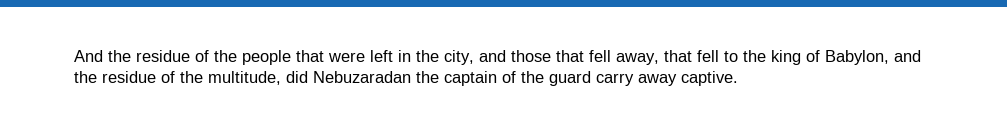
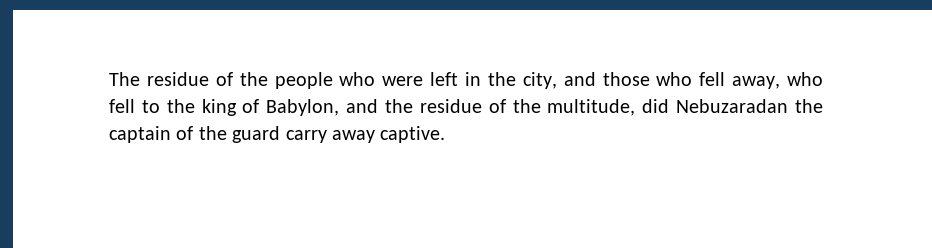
- And the residue of the people that were left in the city, and those that fell away, that fell to the king of Babylon, and the residue of the multitude, did Nebuzaradan the captain of the guard carry away captive.
+ The residue of the people who were left in the city, and those who fell away, who fell to the king of Babylon, and the residue of the multitude, did Nebuzaradan the captain of the guard carry away captive.

